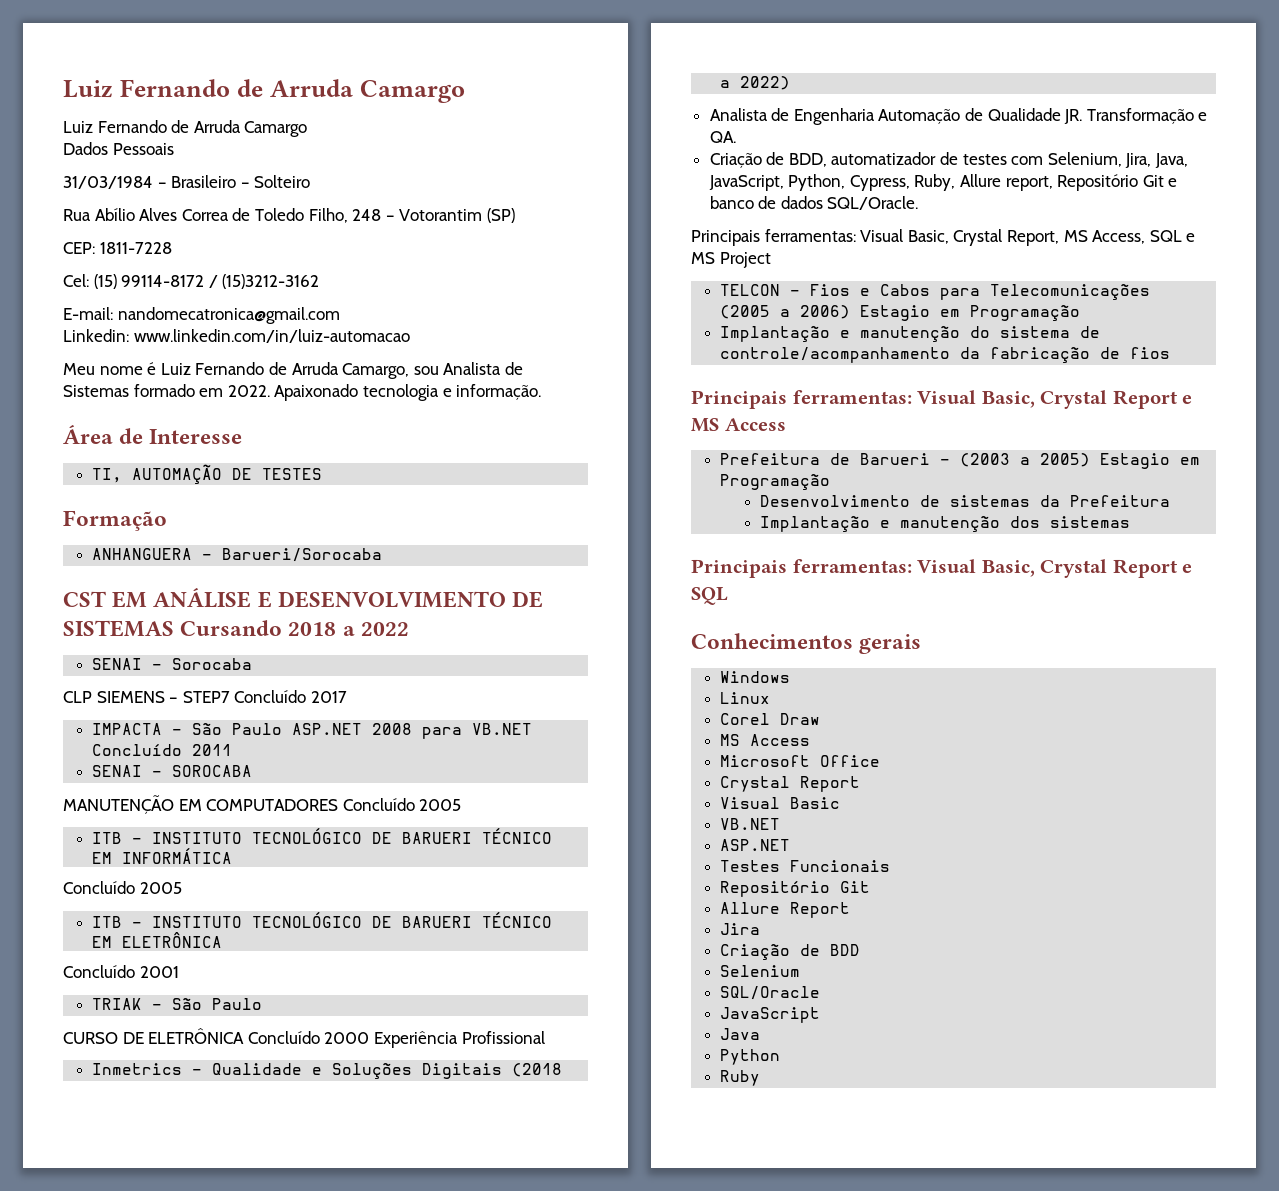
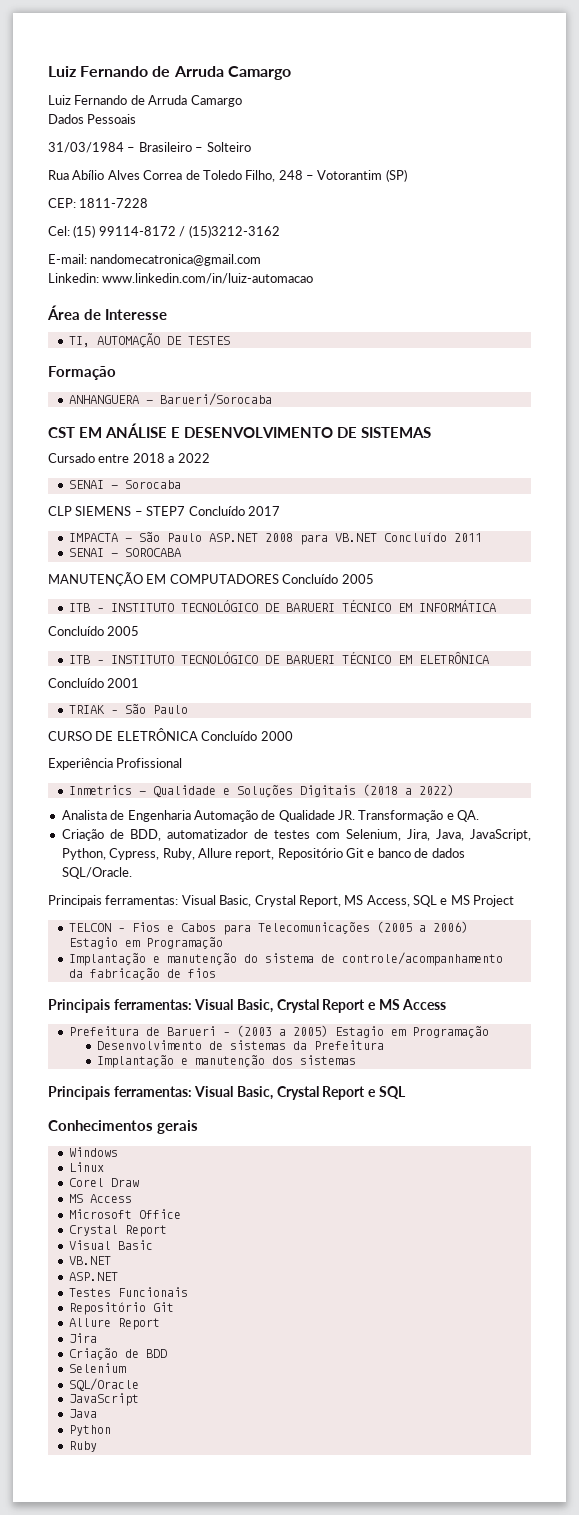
- Meu nome é Luiz Fernando de Arruda Camargo, sou Analista de Sistemas formado em 2022. Apaixonado tecnologia e informação.
- CST EM ANÁLISE E DESENVOLVIMENTO DE SISTEMAS Cursando 2018 a 2022
+ CST EM ANÁLISE E DESENVOLVIMENTO DE SISTEMAS
+ Cursado entre 2018 a 2022
- CURSO DE ELETRÔNICA Concluído 2000 Experiência Profissional
+ CURSO DE ELETRÔNICA Concluído 2000
+ Experiência Profissional

